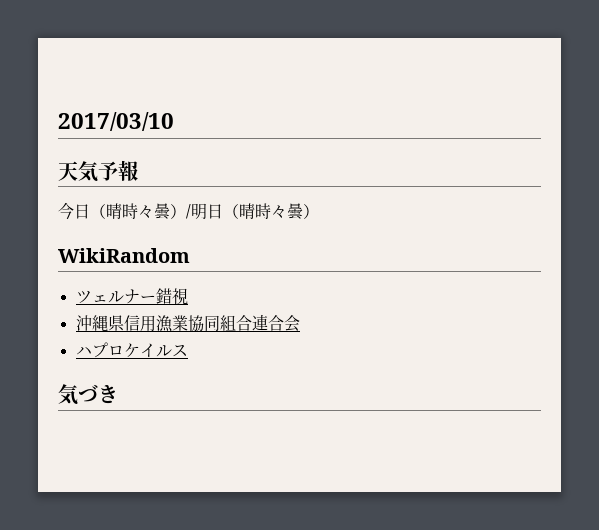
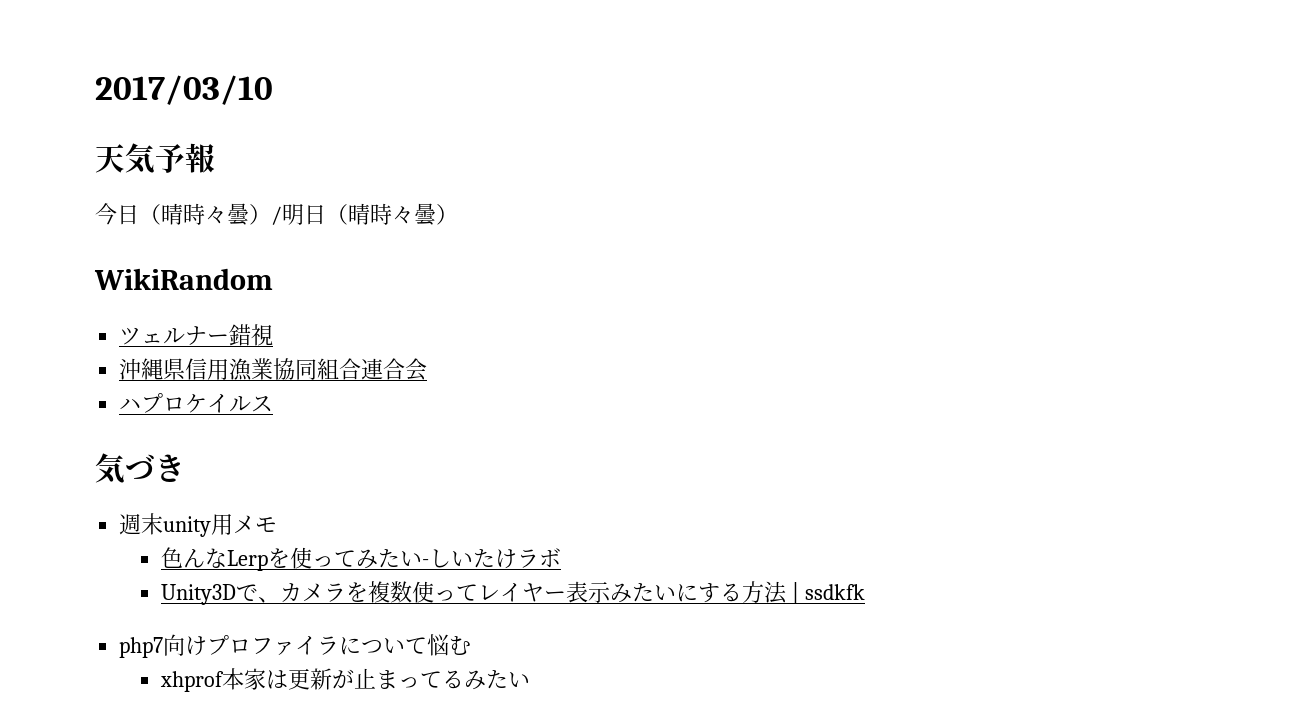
+ 週末unity用メモ
+ 色んなLerpを使ってみたい-しいたけラボ
+ Unity3Dで、カメラを複数使ってレイヤー表示みたいにする方法 | ssdkfk
+ php7向けプロファイラについて悩む
+ xhprof本家は更新が止まってるみたい

